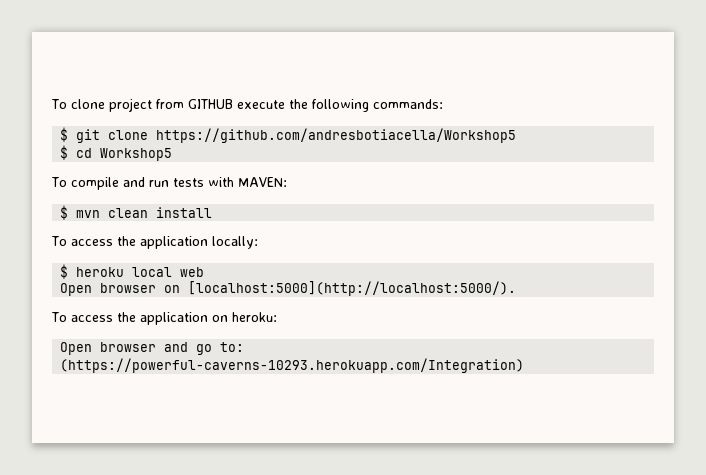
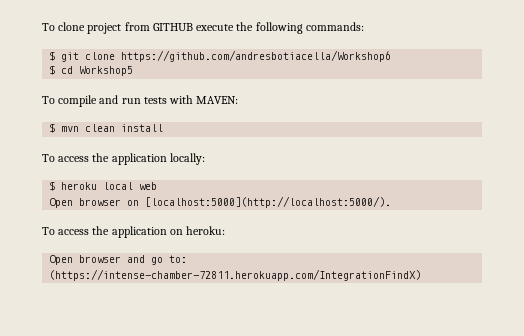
- $ git clone https://github.com/andresbotiacella/Workshop5
+ $ git clone https://github.com/andresbotiacella/Workshop6
- Open browser and go to: (https://powerful-caverns-10293.herokuapp.com/Integration)
+ Open browser and go to: (https://intense-chamber-72811.herokuapp.com/IntegrationFindX)

